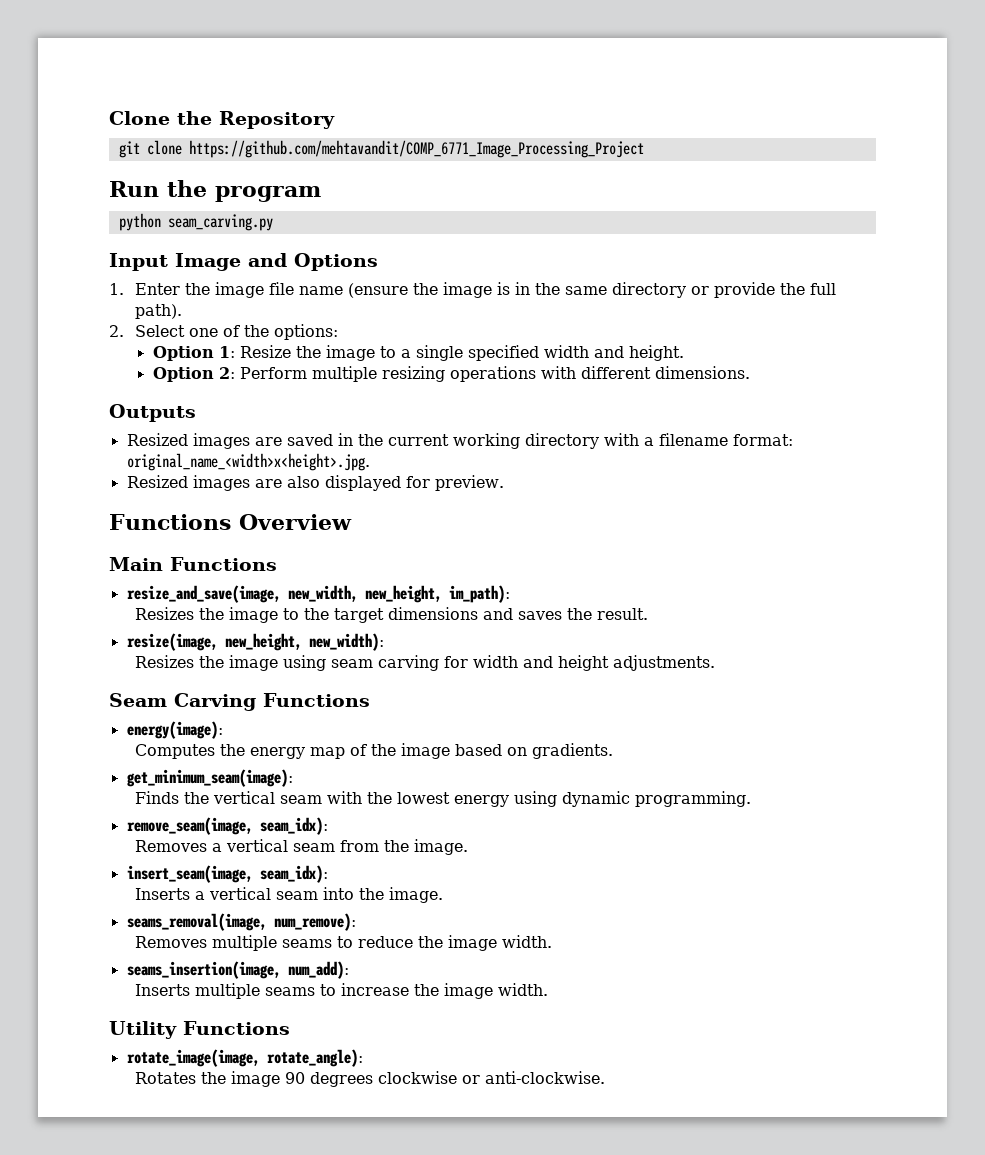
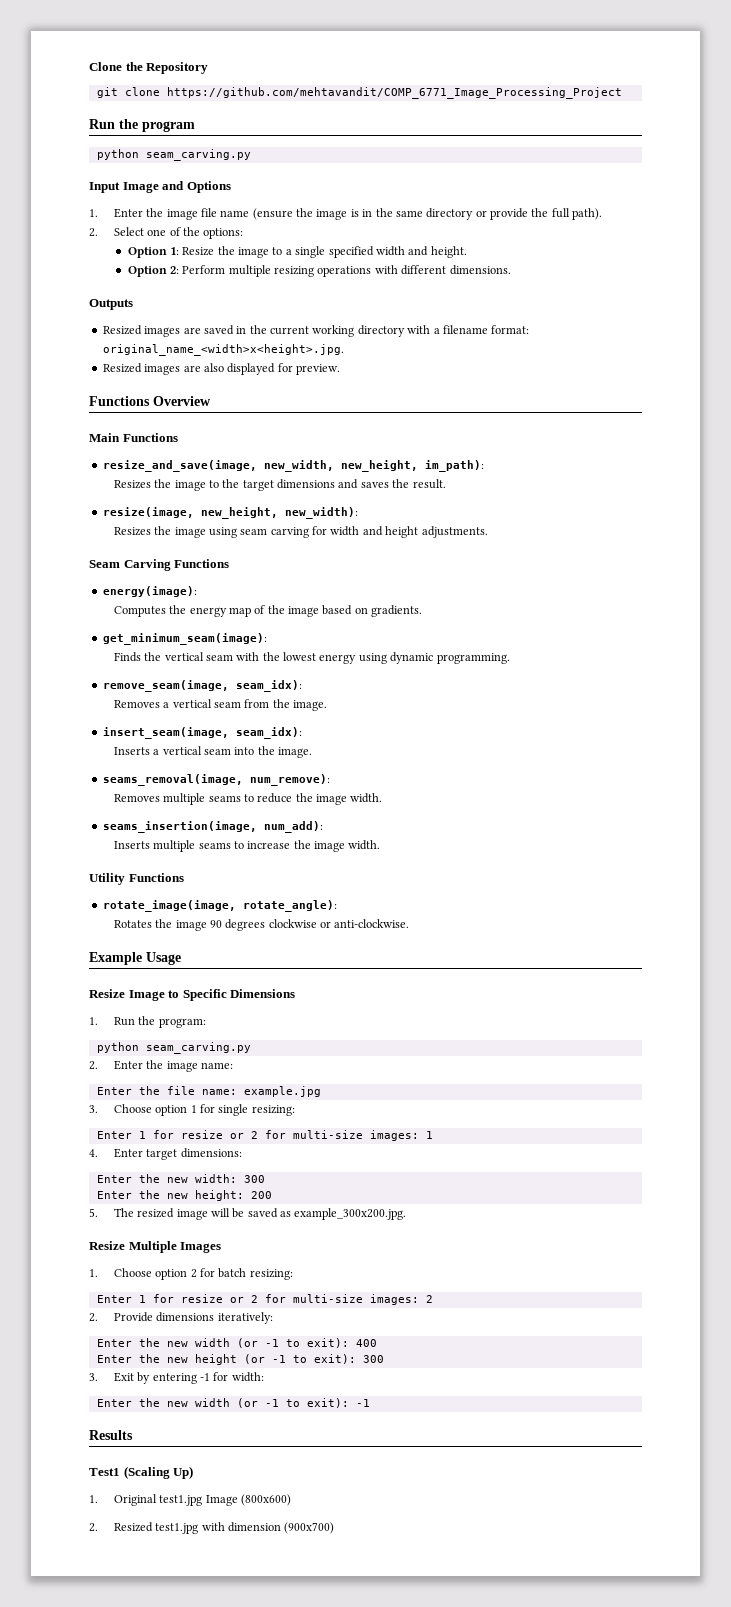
+ Example Usage
+ Resize Image to Specific Dimensions
+ 1. Run the program:
+ python seam_carving.py
+ 2. Enter the image name:
+ Enter the file name: example.jpg
+ 3. Choose option 1 for single resizing:
+ Enter 1 for resize or 2 for multi-size images: 1
+ 4. Enter target dimensions:
+ Enter the new width: 300
+ Enter the new height: 200
+ 5. The resized image will be saved as example_300x200.jpg.
+ Resize Multiple Images
+ 1. Choose option 2 for batch resizing:
+ Enter 1 for resize or 2 for multi-size images: 2
+ 2. Provide dimensions iteratively:
+ Enter the new width (or -1 to exit): 400
+ Enter the new height (or -1 to exit): 300
+ 3. Exit by entering -1 for width:
+ Enter the new width (or -1 to exit): -1
+ Results
+ Test1 (Scaling Up)
+ 1. Original test1.jpg Image (800x600)
+ 2. Resized test1.jpg with dimension (900x700)

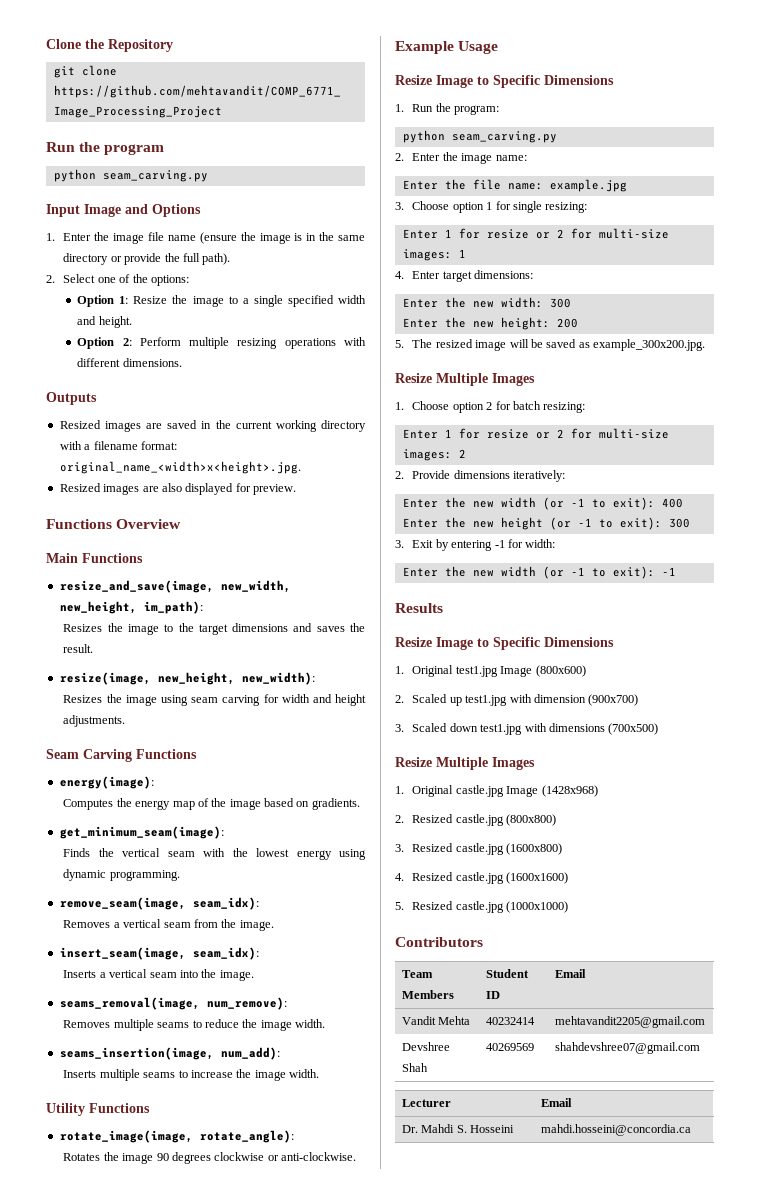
  Results
- Test1 (Scaling Up)
+ Resize Image to Specific Dimensions
- 2. Resized test1.jpg with dimension (900x700)
+ 2. Scaled up test1.jpg with dimension (900x700)
+ 3. Scaled down test1.jpg with dimensions (700x500)
+ Resize Multiple Images
+ 1. Original castle.jpg Image (1428x968)
+ 2. Resized castle.jpg (800x800)
+ 3. Resized castle.jpg (1600x800)
+ 4. Resized castle.jpg (1600x1600)
+ 5. Resized castle.jpg (1000x1000)
+ Contributors
+ Team Members | Student ID | Email
+ Vandit Mehta | 40232414 | mehtavandit2205@gmail.com
+ Devshree Shah | 40269569 | shahdevshree07@gmail.com
+ Lecturer | Email
+ Dr. Mahdi S. Hosseini | mahdi.hosseini@concordia.ca

